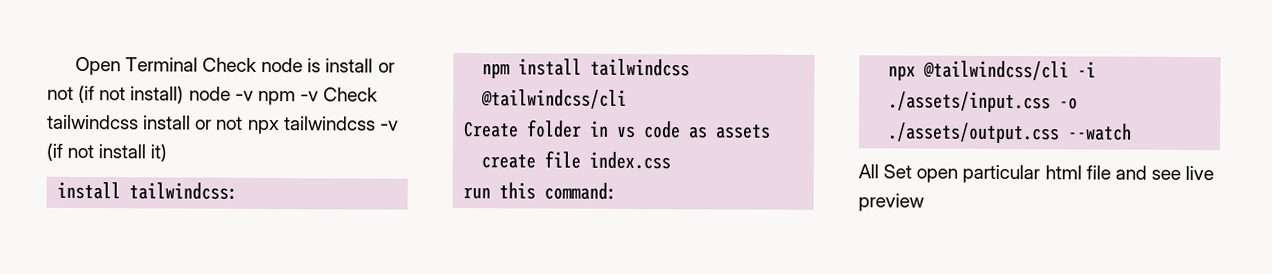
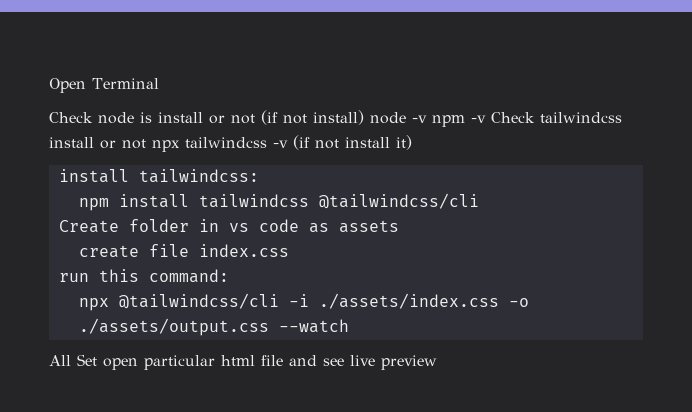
- Open Terminal Check node is install or not (if not install) node -v npm -v Check tailwindcss install or not npx tailwindcss -v (if not install it)
+ Open Terminal
+ Check node is install or not (if not install) node -v npm -v Check tailwindcss install or not npx tailwindcss -v (if not install it)
- npx @tailwindcss/cli -i ./assets/input.css -o ./assets/output.css --watch
+ npx @tailwindcss/cli -i ./assets/index.css -o ./assets/output.css --watch

